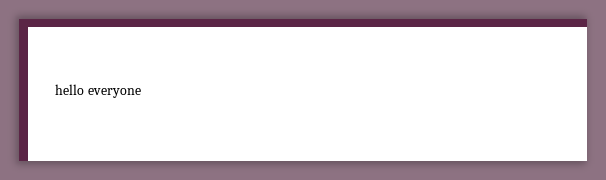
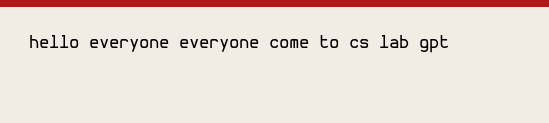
- hello everyone
+ hello everyone everyone come to cs lab gpt

